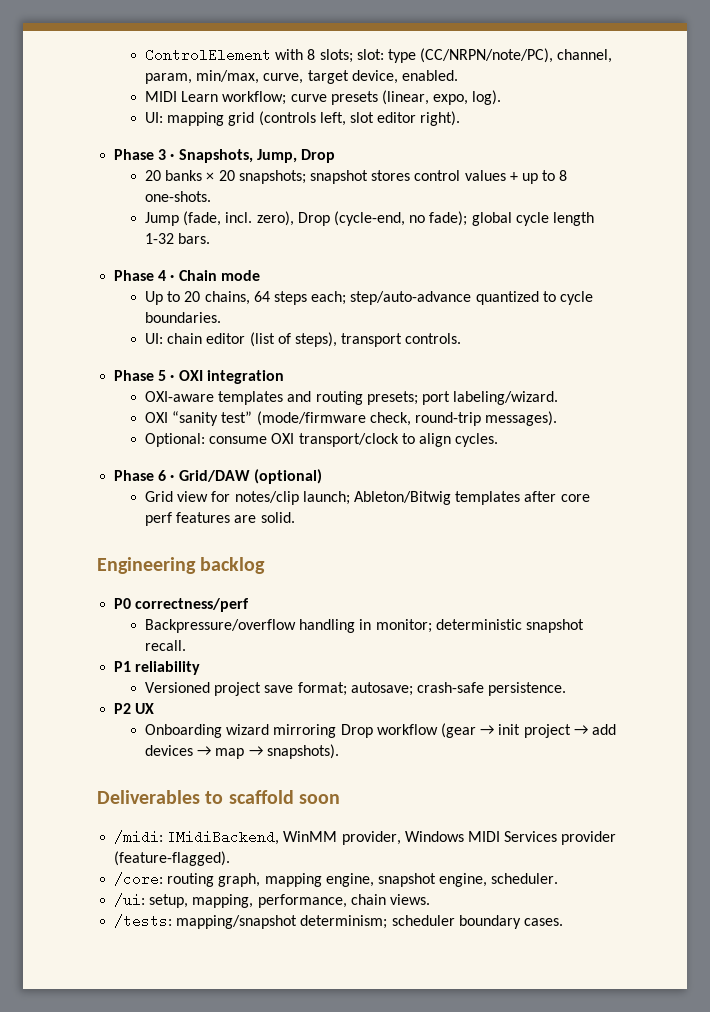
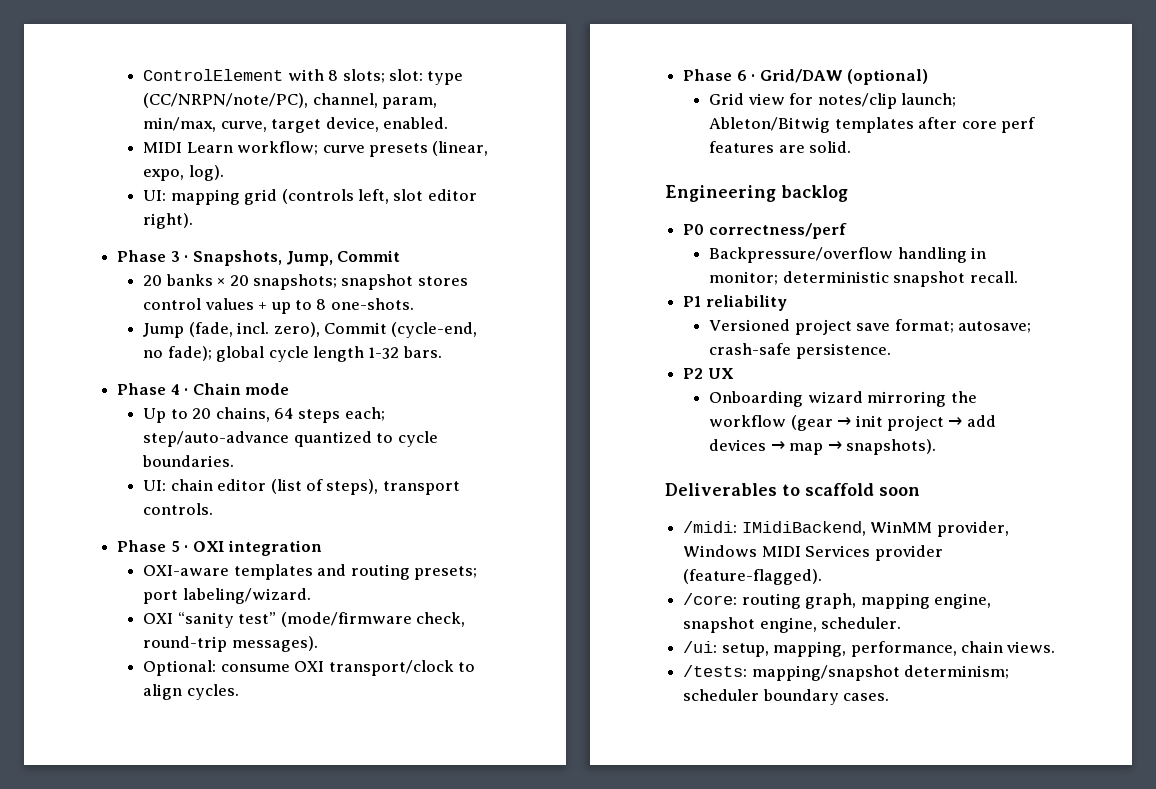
- Phase 3 · Snapshots, Jump, Drop
+ Phase 3 · Snapshots, Jump, Commit
- Jump (fade, incl. zero), Drop (cycle-end, no fade); global cycle length 1-32 bars.
+ Jump (fade, incl. zero), Commit (cycle-end, no fade); global cycle length 1-32 bars.
- Onboarding wizard mirroring Drop workflow (gear → init project → add devices → map → snapshots).
+ Onboarding wizard mirroring the workflow (gear → init project → add devices → map → snapshots).

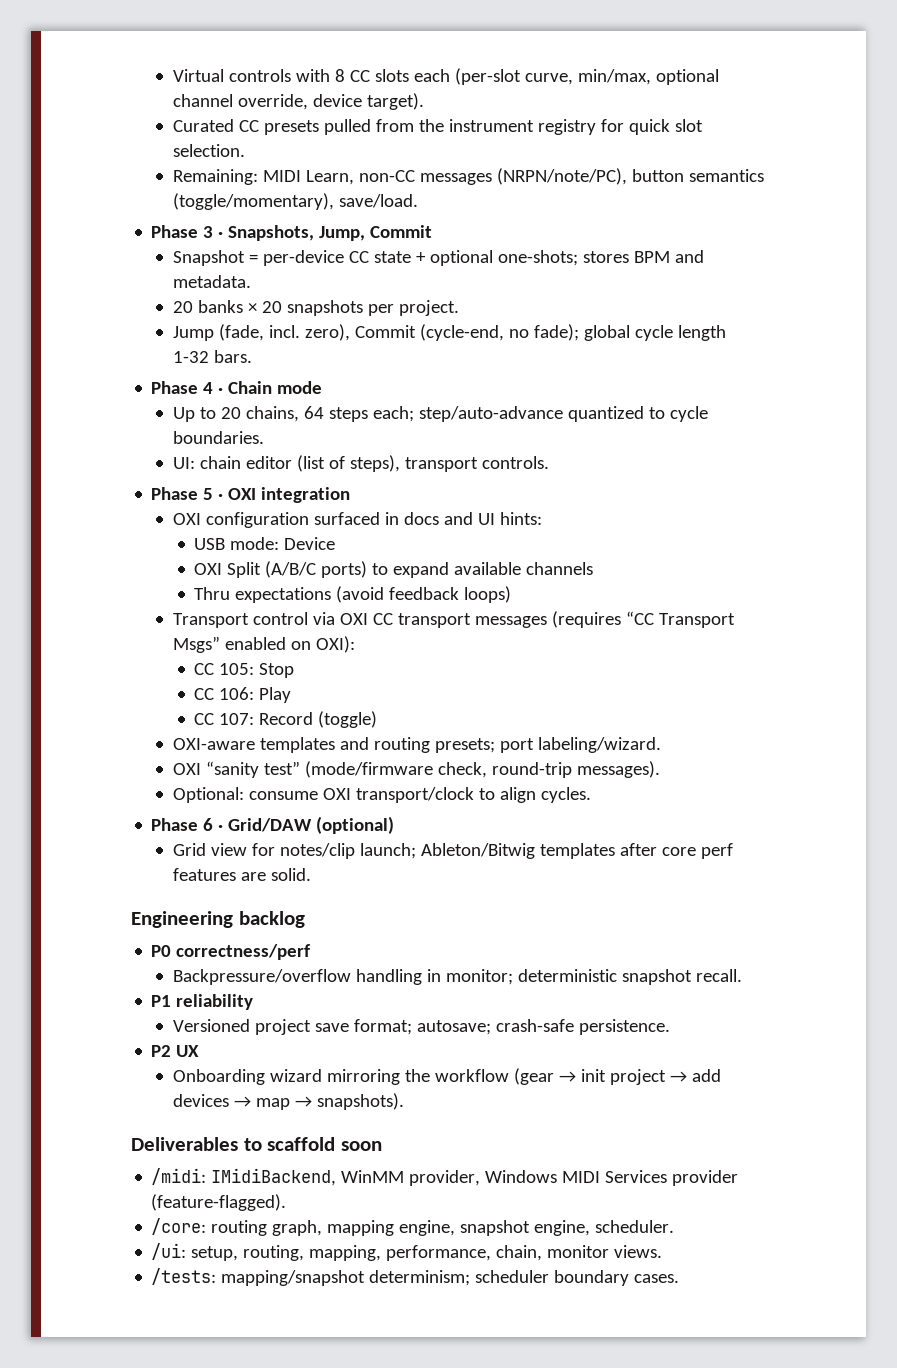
- ControlElement with 8 slots; slot: type (CC/NRPN/note/PC), channel, param, min/max, curve, target device, enabled.
- MIDI Learn workflow; curve presets (linear, expo, log).
- UI: mapping grid (controls left, slot editor right).
+ Virtual controls with 8 CC slots each (per-slot curve, min/max, optional channel override, device target).
+ Curated CC presets pulled from the instrument registry for quick slot selection.
+ Remaining: MIDI Learn, non-CC messages (NRPN/note/PC), button semantics (toggle/momentary), save/load.
- 20 banks × 20 snapshots; snapshot stores control values + up to 8 one-shots.
+ Snapshot = per-device CC state + optional one-shots; stores BPM and metadata.
+ 20 banks × 20 snapshots per project.
+ OXI configuration surfaced in docs and UI hints:
+ USB mode: Device
+ OXI Split (A/B/C ports) to expand available channels
+ Thru expectations (avoid feedback loops)
+ Transport control via OXI CC transport messages (requires “CC Transport Msgs” enabled on OXI):
+ CC 105: Stop
+ CC 106: Play
+ CC 107: Record (toggle)
- /ui: setup, mapping, performance, chain views.
+ /ui: setup, routing, mapping, performance, chain, monitor views.

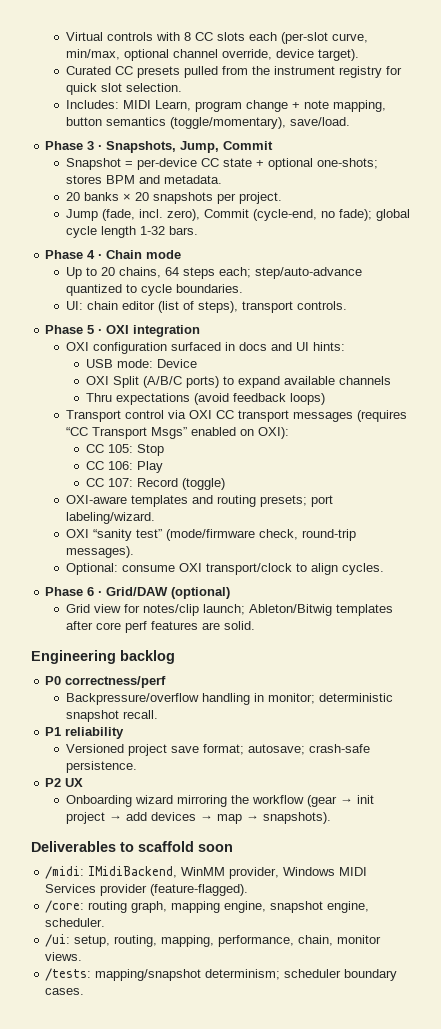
- Remaining: MIDI Learn, non-CC messages (NRPN/note/PC), button semantics (toggle/momentary), save/load.
+ Includes: MIDI Learn, program change + note mapping, button semantics (toggle/momentary), save/load.

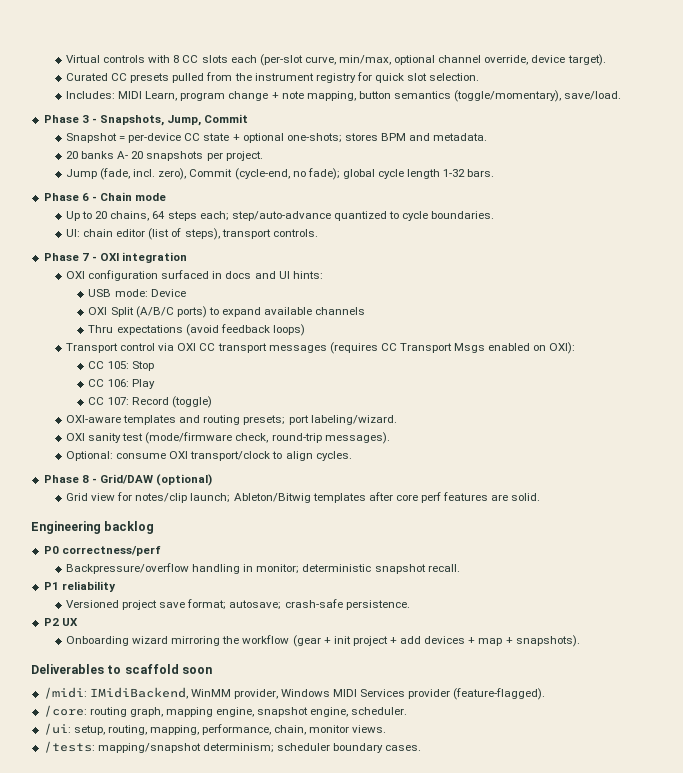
- Phase 3 · Snapshots, Jump, Commit
+ Phase 3 - Snapshots, Jump, Commit
- 20 banks × 20 snapshots per project.
+ 20 banks A- 20 snapshots per project.
- Phase 4 · Chain mode
+ Phase 6 - Chain mode
- Phase 5 · OXI integration
+ Phase 7 - OXI integration
- Transport control via OXI CC transport messages (requires “CC Transport Msgs” enabled on OXI):
+ Transport control via OXI CC transport messages (requires CC Transport Msgs enabled on OXI):
- OXI “sanity test” (mode/firmware check, round-trip messages).
+ OXI sanity test (mode/firmware check, round-trip messages).
- Phase 6 · Grid/DAW (optional)
+ Phase 8 - Grid/DAW (optional)
- Onboarding wizard mirroring the workflow (gear → init project → add devices → map → snapshots).
+ Onboarding wizard mirroring the workflow (gear + init project + add devices + map + snapshots).

